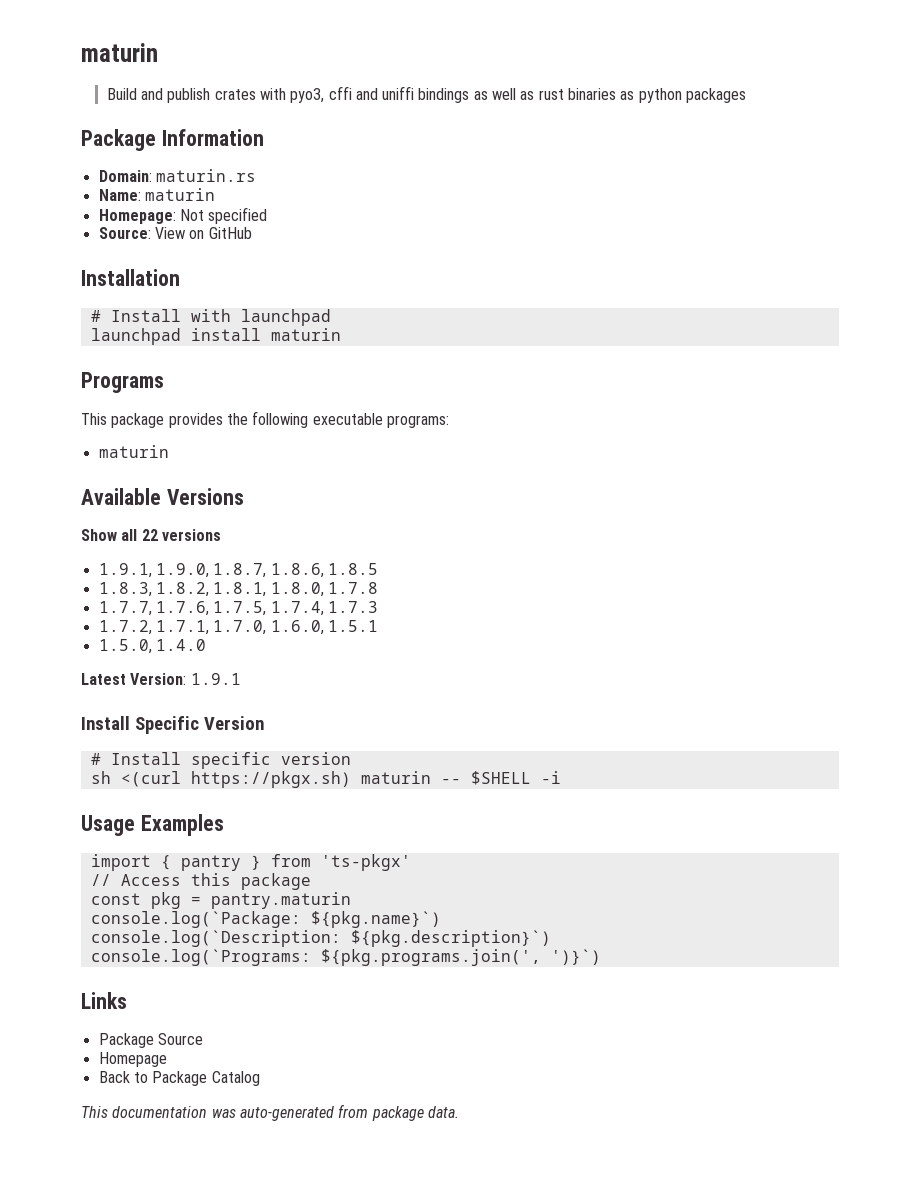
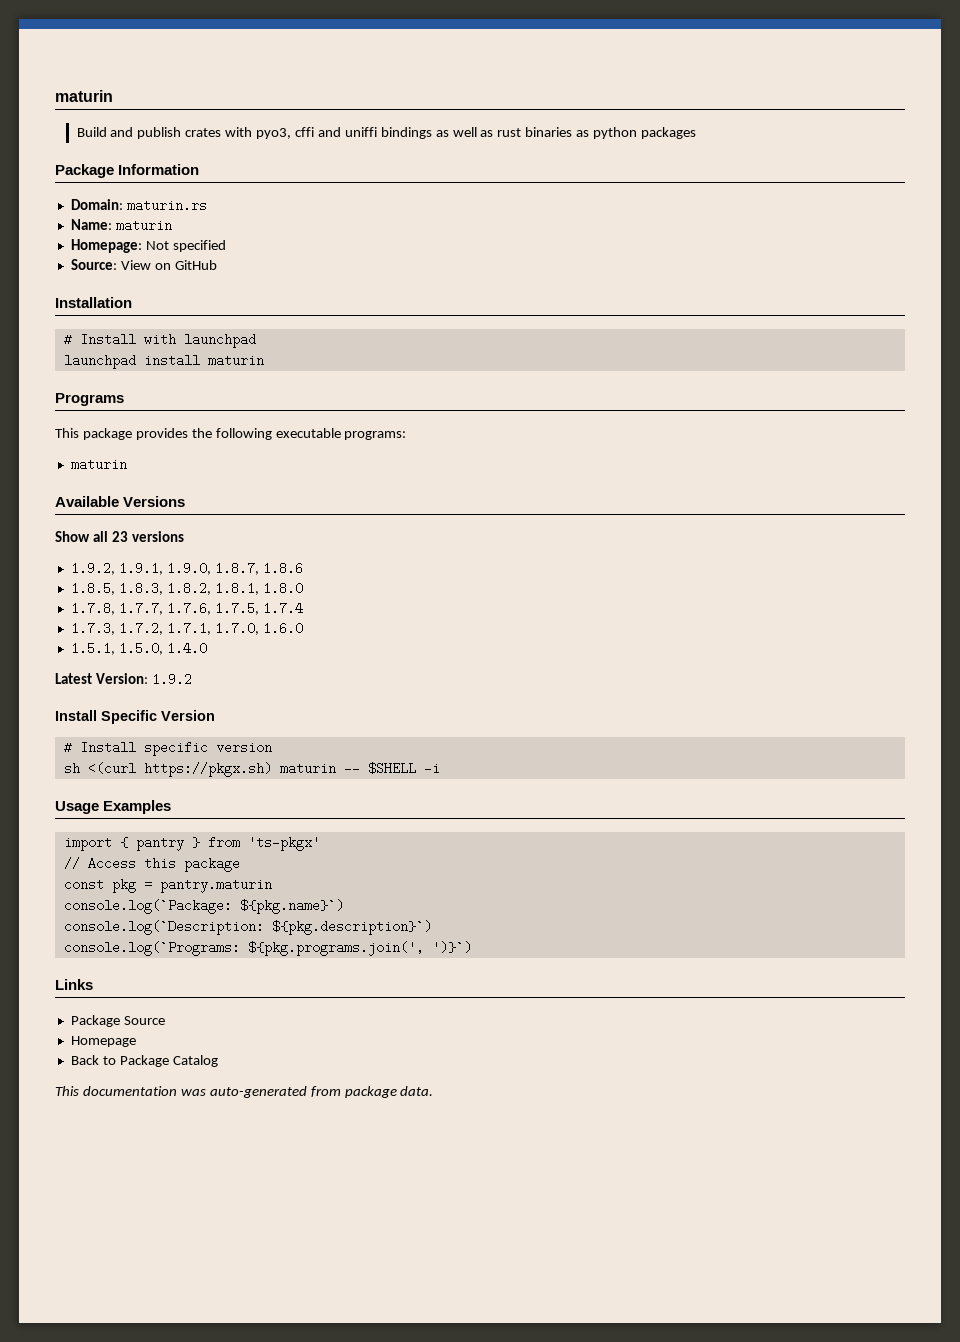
- Show all 22 versions
+ Show all 23 versions
- 1.9.1, 1.9.0, 1.8.7, 1.8.6, 1.8.5
- 1.8.3, 1.8.2, 1.8.1, 1.8.0, 1.7.8
- 1.7.7, 1.7.6, 1.7.5, 1.7.4, 1.7.3
- 1.7.2, 1.7.1, 1.7.0, 1.6.0, 1.5.1
- 1.5.0, 1.4.0
+ 1.9.2, 1.9.1, 1.9.0, 1.8.7, 1.8.6
+ 1.8.5, 1.8.3, 1.8.2, 1.8.1, 1.8.0
+ 1.7.8, 1.7.7, 1.7.6, 1.7.5, 1.7.4
+ 1.7.3, 1.7.2, 1.7.1, 1.7.0, 1.6.0
+ 1.5.1, 1.5.0, 1.4.0
- Latest Version: 1.9.1
+ Latest Version: 1.9.2

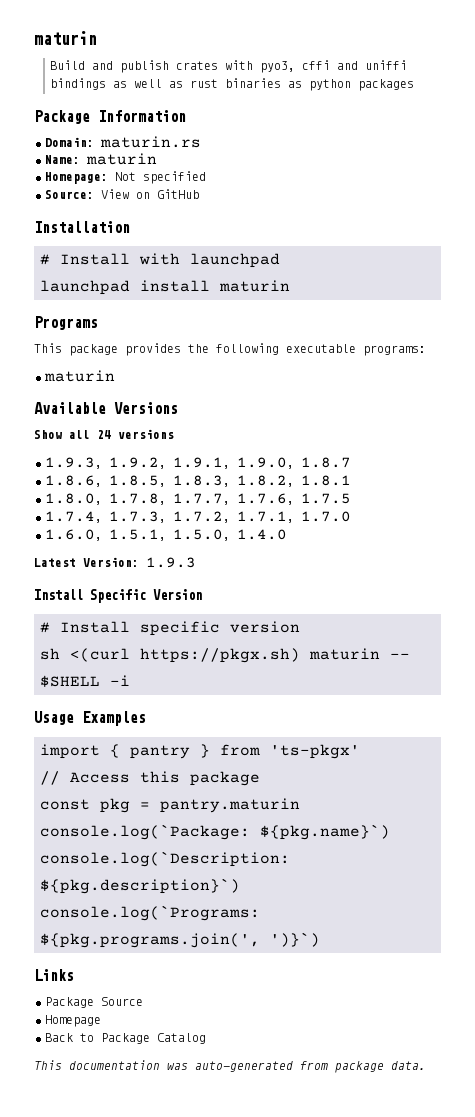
- Show all 23 versions
+ Show all 24 versions
- 1.9.2, 1.9.1, 1.9.0, 1.8.7, 1.8.6
- 1.8.5, 1.8.3, 1.8.2, 1.8.1, 1.8.0
- 1.7.8, 1.7.7, 1.7.6, 1.7.5, 1.7.4
- 1.7.3, 1.7.2, 1.7.1, 1.7.0, 1.6.0
- 1.5.1, 1.5.0, 1.4.0
+ 1.9.3, 1.9.2, 1.9.1, 1.9.0, 1.8.7
+ 1.8.6, 1.8.5, 1.8.3, 1.8.2, 1.8.1
+ 1.8.0, 1.7.8, 1.7.7, 1.7.6, 1.7.5
+ 1.7.4, 1.7.3, 1.7.2, 1.7.1, 1.7.0
+ 1.6.0, 1.5.1, 1.5.0, 1.4.0
- Latest Version: 1.9.2
+ Latest Version: 1.9.3

